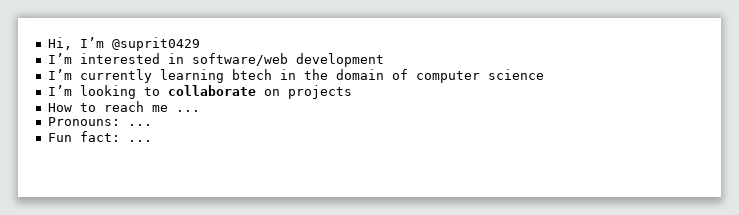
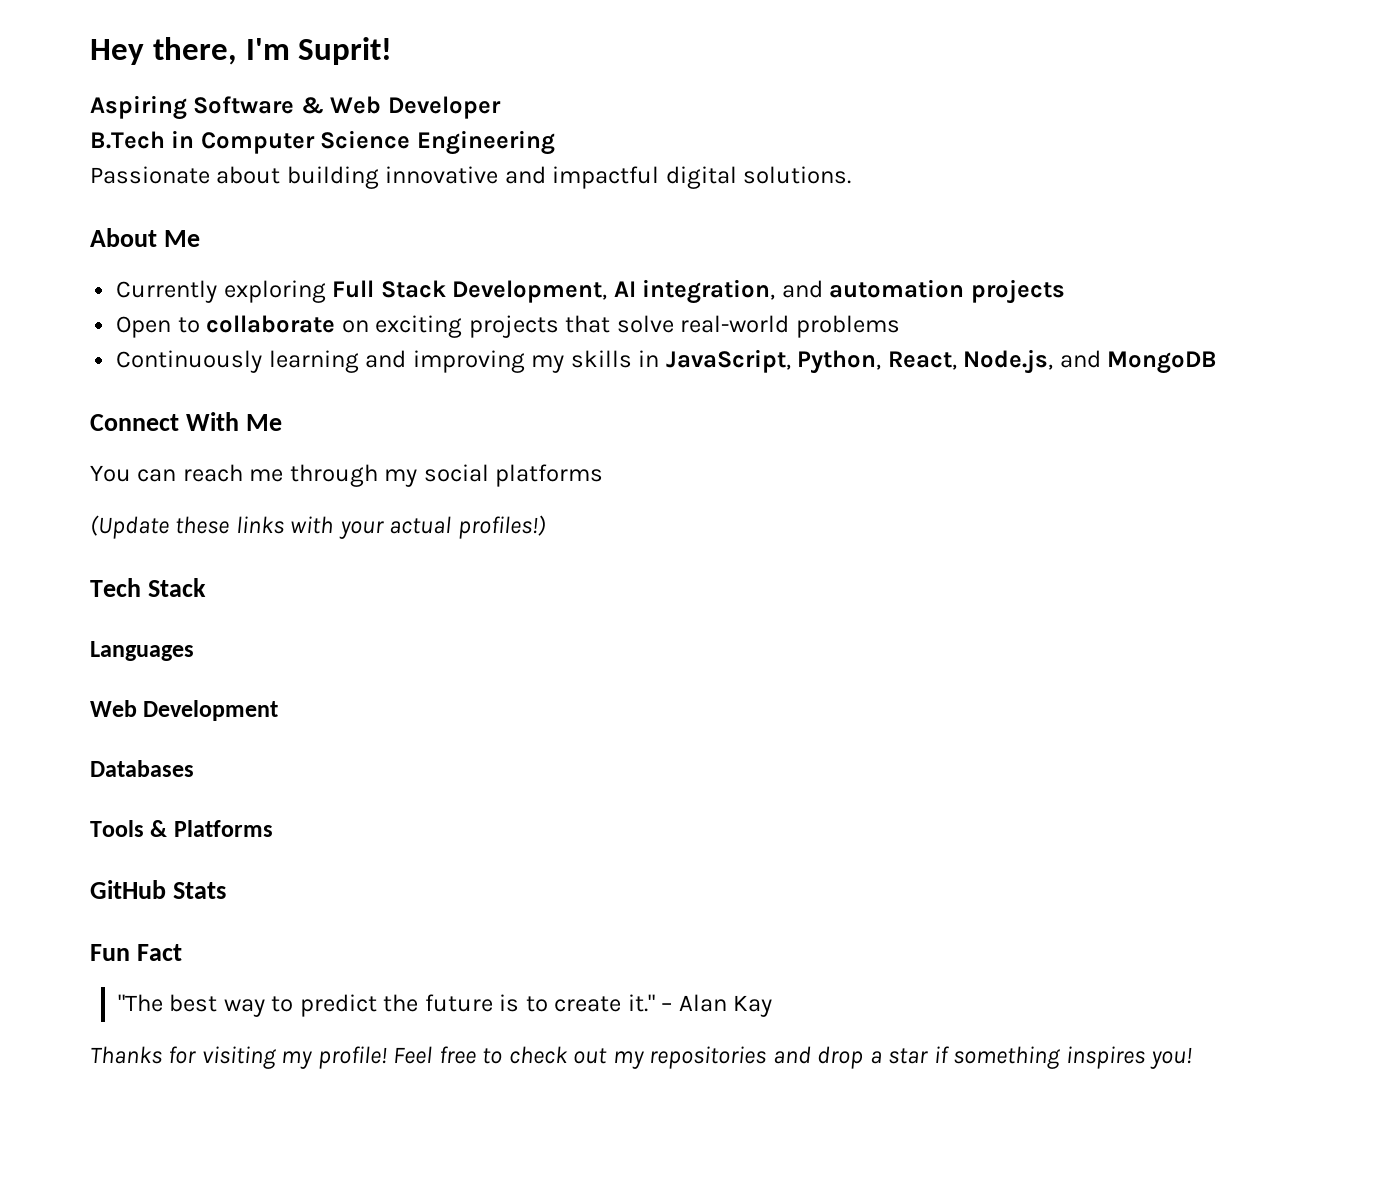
- Hi, I’m @suprit0429
- I’m interested in software/web development
- I’m currently learning btech in the domain of computer science
- I’m looking to collaborate on projects
- How to reach me ...
- Pronouns: ...
- Fun fact: ...
+ Hey there, I'm Suprit!
+ Aspiring Software & Web Developer
+ B.Tech in Computer Science Engineering
+ Passionate about building innovative and impactful digital solutions.
+ About Me
+ Currently exploring Full Stack Development, AI integration, and automation projects
+ Open to collaborate on exciting projects that solve real-world problems
+ Continuously learning and improving my skills in JavaScript, Python, React, Node.js, and MongoDB
+ Connect With Me
+ You can reach me through my social platforms
+ (Update these links with your actual profiles!)
+ Tech Stack
+ Languages
+ Web Development
+ Databases
+ Tools & Platforms
+ GitHub Stats
+ Fun Fact
+ "The best way to predict the future is to create it." – Alan Kay
+ Thanks for visiting my profile! Feel free to check out my repositories and drop a star if something inspires you!

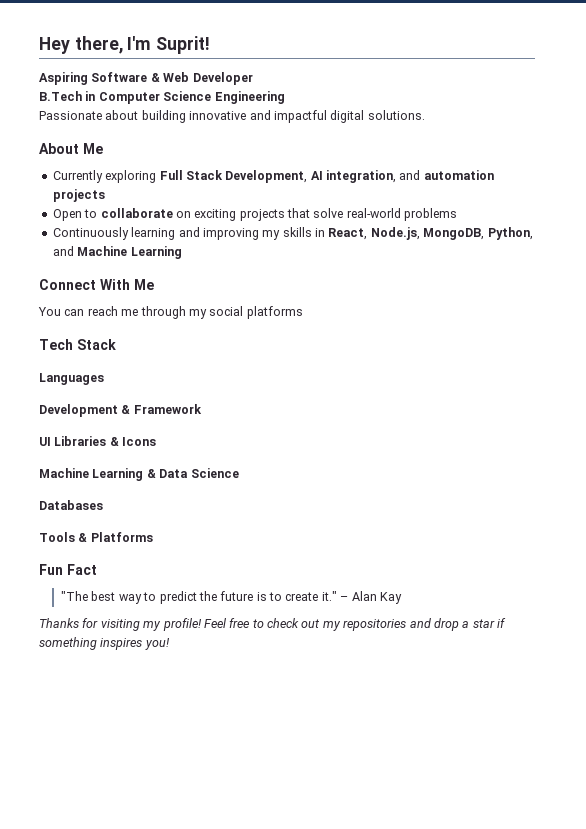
- Continuously learning and improving my skills in JavaScript, Python, React, Node.js, and MongoDB
+ Continuously learning and improving my skills in React, Node.js, MongoDB, Python, and Machine Learning
- (Update these links with your actual profiles!)
- Web Development
+ Development & Framework
+ UI Libraries & Icons
+ Machine Learning & Data Science
- GitHub Stats

